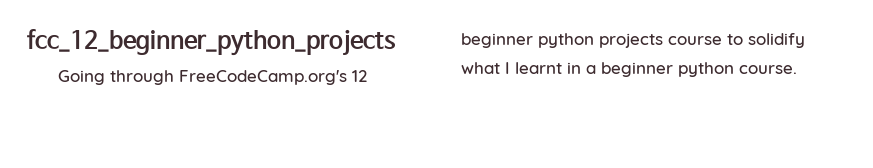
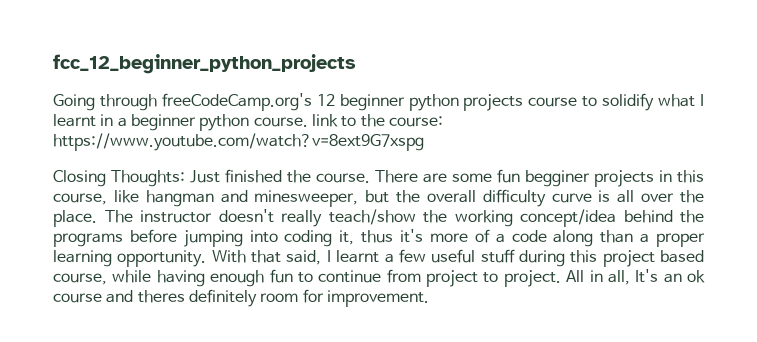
- Going through FreeCodeCamp.org's 12 beginner python projects course to solidify what I learnt in a beginner python course.
+ Going through freeCodeCamp.org's 12 beginner python projects course to solidify what I learnt in a beginner python course. link to the course: https://www.youtube.com/watch?v=8ext9G7xspg
+ Closing Thoughts: Just finished the course. There are some fun begginer projects in this course, like hangman and minesweeper, but the overall difficulty curve is all over the place. The instructor doesn't really teach/show the working concept/idea behind the programs before jumping into coding it, thus it's more of a code along than a proper learning opportunity. With that said, I learnt a few useful stuff during this project based course, while having enough fun to continue from project to project. All in all, It's an ok course and theres definitely room for improvement.

